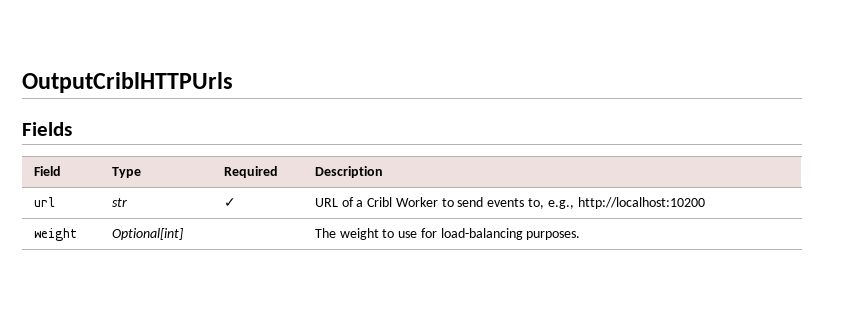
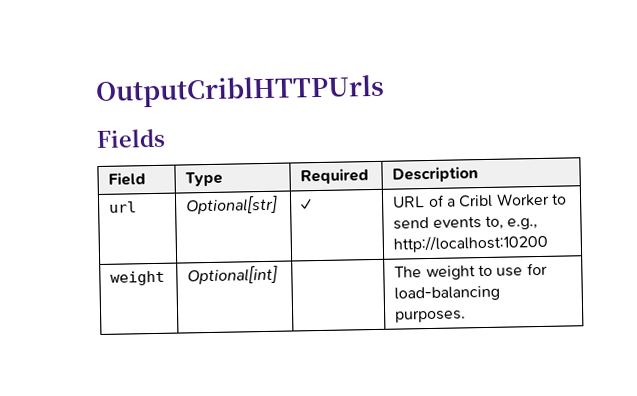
- url | str | ✓ | URL of a Cribl Worker to send events to, e.g., http://localhost:10200
+ url | Optional[str] | ✓ | URL of a Cribl Worker to send events to, e.g., http://localhost:10200

